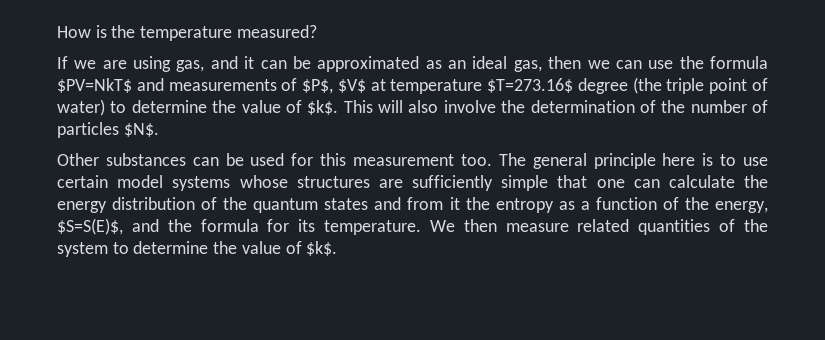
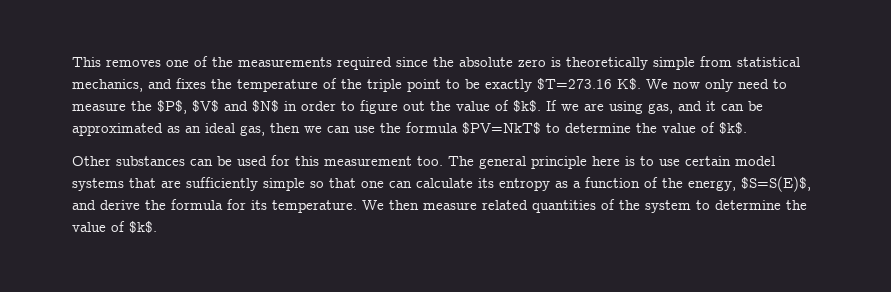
- How is the temperature measured?
- If we are using gas, and it can be approximated as an ideal gas, then we can use the formula $PV=NkT$ and measurements of $P$, $V$ at temperature $T=273.16$ degree (the triple point of water) to determine the value of $k$. This will also involve the determination of the number of particles $N$.
+ This removes one of the measurements required since the absolute zero is theoretically simple from statistical mechanics, and fixes the temperature of the triple point to be exactly $T=273.16 K$. We now only need to measure the $P$, $V$ and $N$ in order to figure out the value of $k$. If we are using gas, and it can be approximated as an ideal gas, then we can use the formula $PV=NkT$ to determine the value of $k$.
- The general principle here is to use certain model systems whose structures are sufficiently simple that one can calculate the energy distribution of the quantum states and from it the entropy as a function of the energy, $S=S(E)$, and the formula for its temperature.
+ The general principle here is to use certain model systems that are sufficiently simple so that one can calculate its entropy as a function of the energy, $S=S(E)$, and derive the formula for its temperature.

